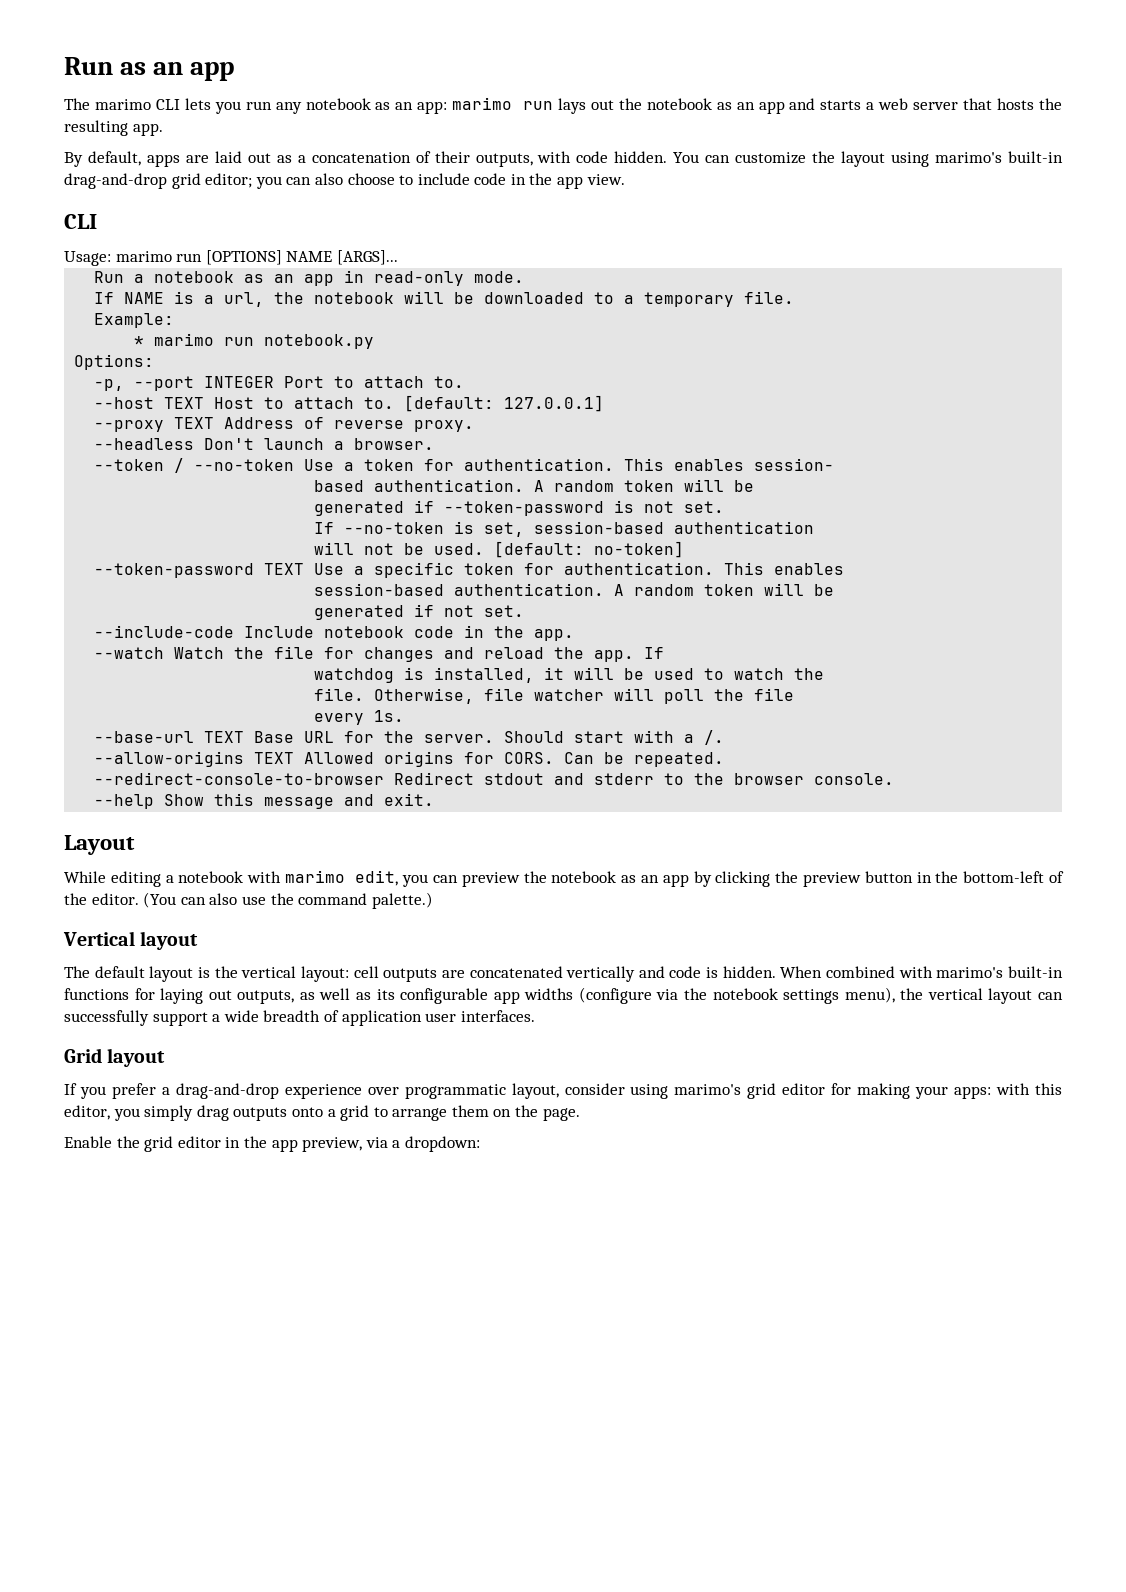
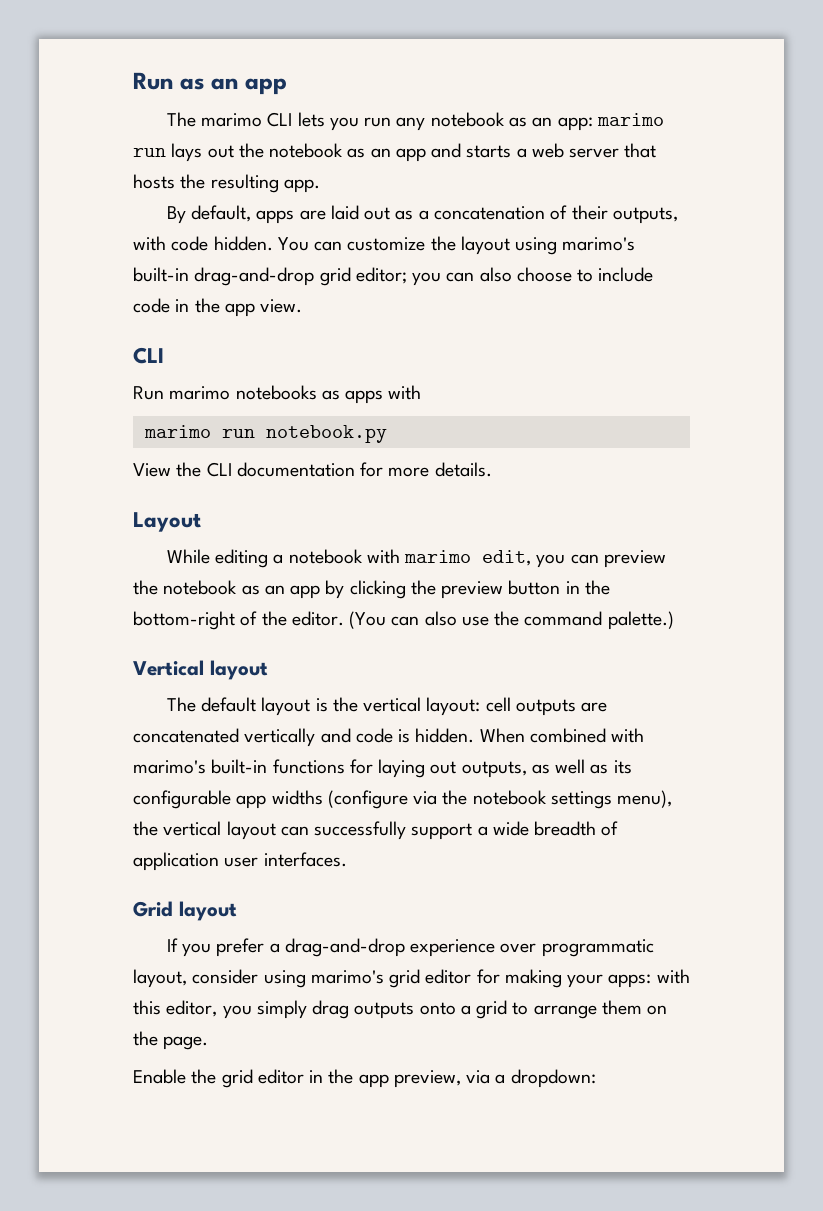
- Usage: marimo run [OPTIONS] NAME [ARGS]...
- Run a notebook as an app in read-only mode.
- If NAME is a url, the notebook will be downloaded to a temporary file.
- Example:
- * marimo run notebook.py
- Options:
- -p, --port INTEGER Port to attach to.
- --host TEXT Host to attach to. [default: 127.0.0.1]
- --proxy TEXT Address of reverse proxy.
- --headless Don't launch a browser.
- --token / --no-token Use a token for authentication. This enables session-
- based authentication. A random token will be
- generated if --token-password is not set.
- If --no-token is set, session-based authentication
- will not be used. [default: no-token]
- --token-password TEXT Use a specific token for authentication. This enables
- session-based authentication. A random token will be
- generated if not set.
- --include-code Include notebook code in the app.
- --watch Watch the file for changes and reload the app. If
- watchdog is installed, it will be used to watch the
- file. Otherwise, file watcher will poll the file
- every 1s.
- --base-url TEXT Base URL for the server. Should start with a /.
- --allow-origins TEXT Allowed origins for CORS. Can be repeated.
- --redirect-console-to-browser Redirect stdout and stderr to the browser console.
- --help Show this message and exit.
+ Run marimo notebooks as apps with
+ marimo run notebook.py
+ View the CLI documentation for more details.
- While editing a notebook with marimo edit, you can preview the notebook as an app by clicking the preview button in the bottom-left of the editor.
+ While editing a notebook with marimo edit, you can preview the notebook as an app by clicking the preview button in the bottom-right of the editor.

